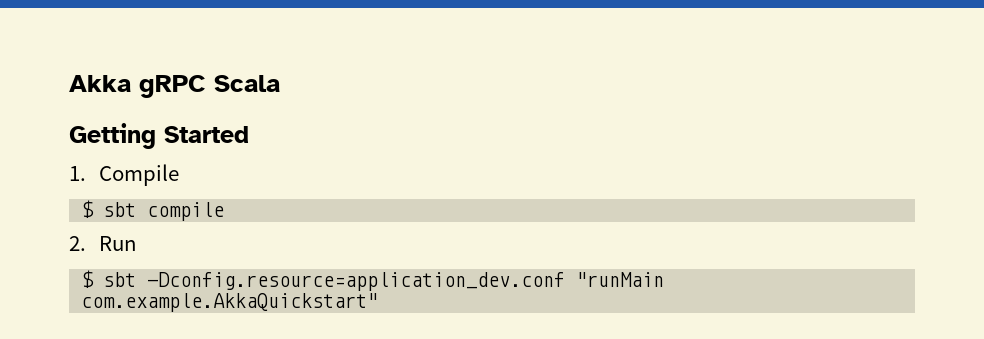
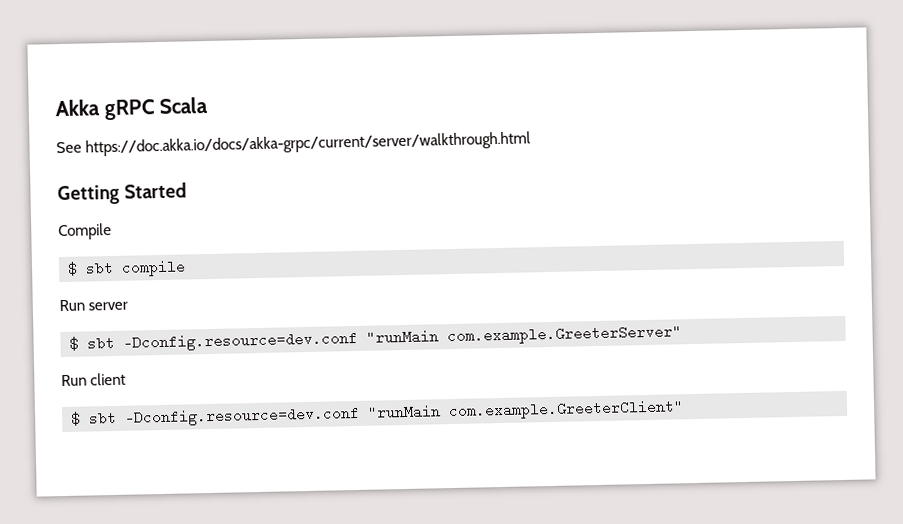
+ See https://doc.akka.io/docs/akka-grpc/current/server/walkthrough.html
- 1. Compile
+ Compile
- 2. Run
- $ sbt -Dconfig.resource=application_dev.conf "runMain com.example.AkkaQuickstart"
+ Run server
+ $ sbt -Dconfig.resource=dev.conf "runMain com.example.GreeterServer"
+ Run client
+ $ sbt -Dconfig.resource=dev.conf "runMain com.example.GreeterClient"

